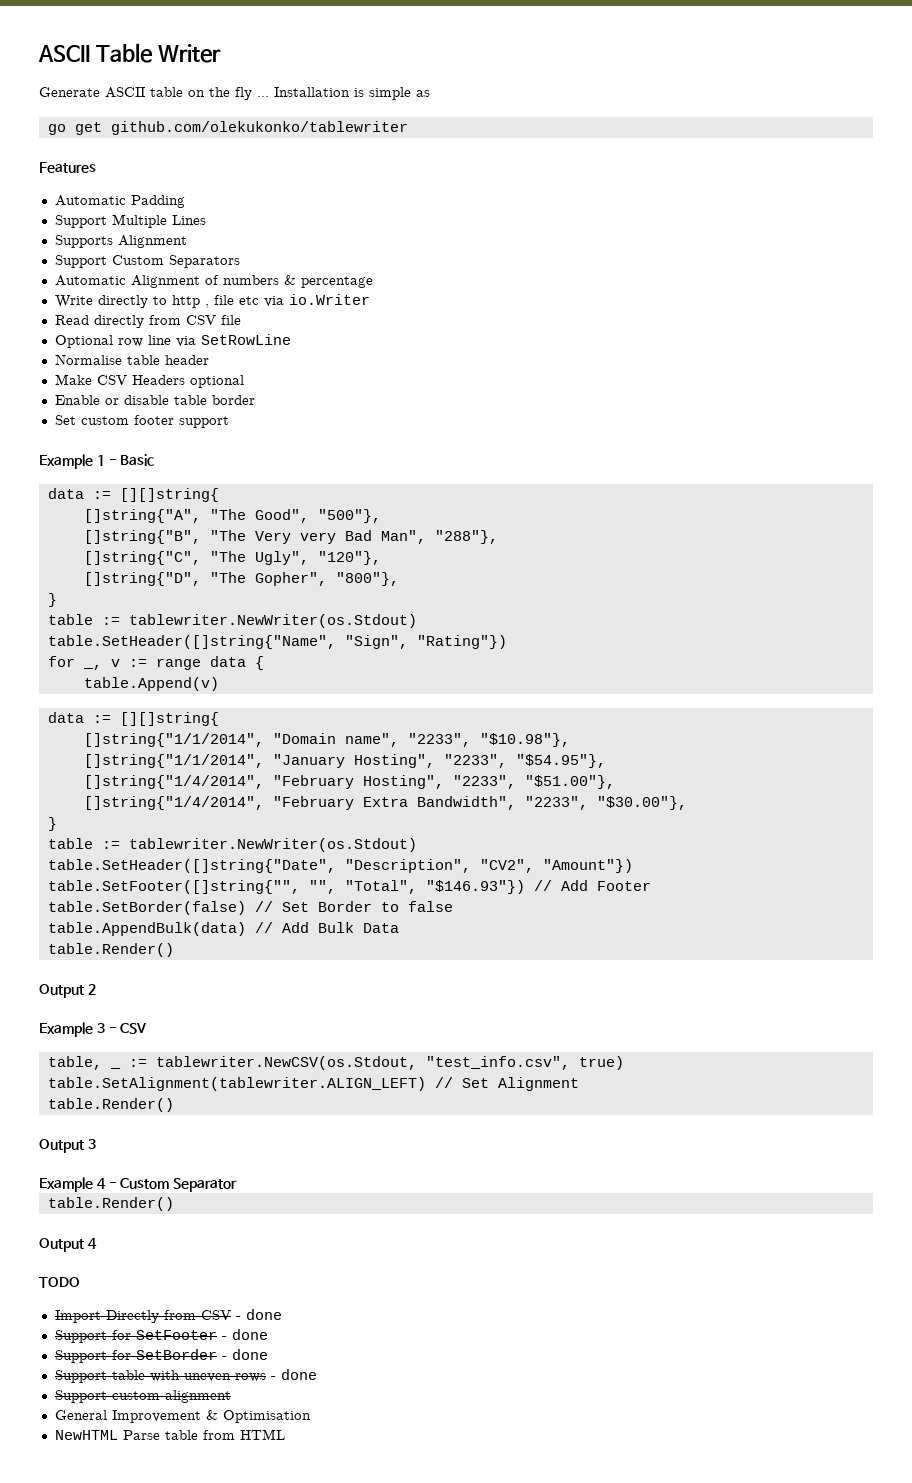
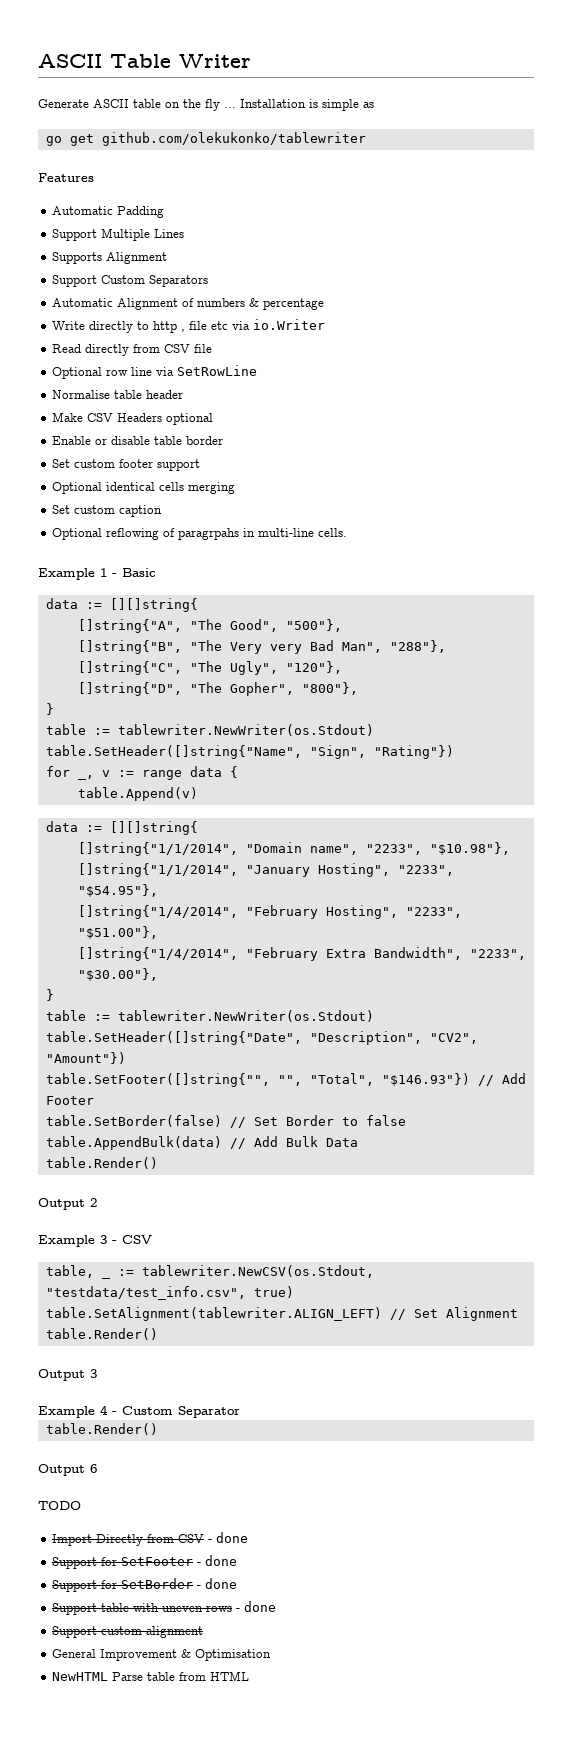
+ Optional identical cells merging
+ Set custom caption
+ Optional reflowing of paragrpahs in multi-line cells.
- table, _ := tablewriter.NewCSV(os.Stdout, "test_info.csv", true)
+ table, _ := tablewriter.NewCSV(os.Stdout, "testdata/test_info.csv", true)
- Output 4
+ Output 6

